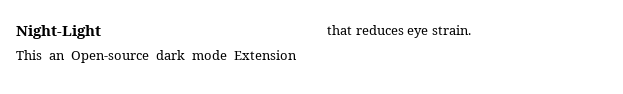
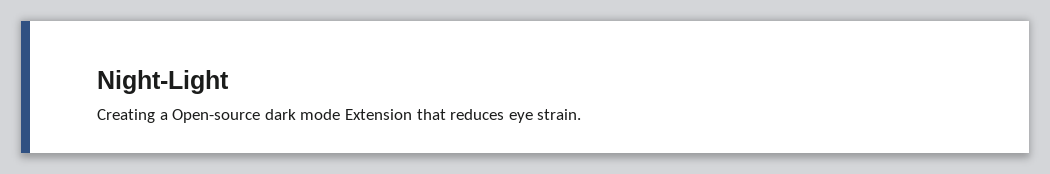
- This an Open-source dark mode Extension that reduces eye strain.
+ Creating a Open-source dark mode Extension that reduces eye strain.

